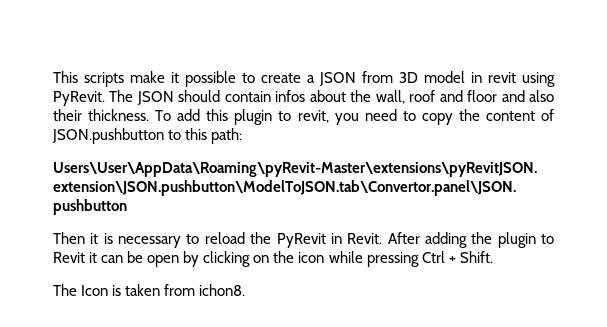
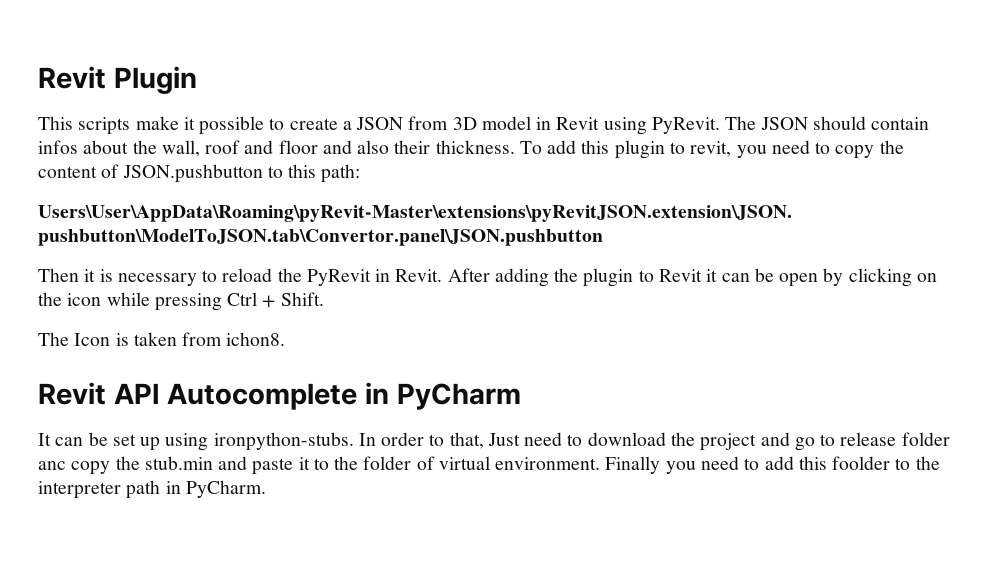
+ Revit Plugin
- This scripts make it possible to create a JSON from 3D model in revit using PyRevit.
+ This scripts make it possible to create a JSON from 3D model in Revit using PyRevit.
+ Revit API Autocomplete in PyCharm
+ It can be set up using ironpython-stubs. In order to that, Just need to download the project and go to release folder anc copy the stub.min and paste it to the folder of virtual environment. Finally you need to add this foolder to the interpreter path in PyCharm.

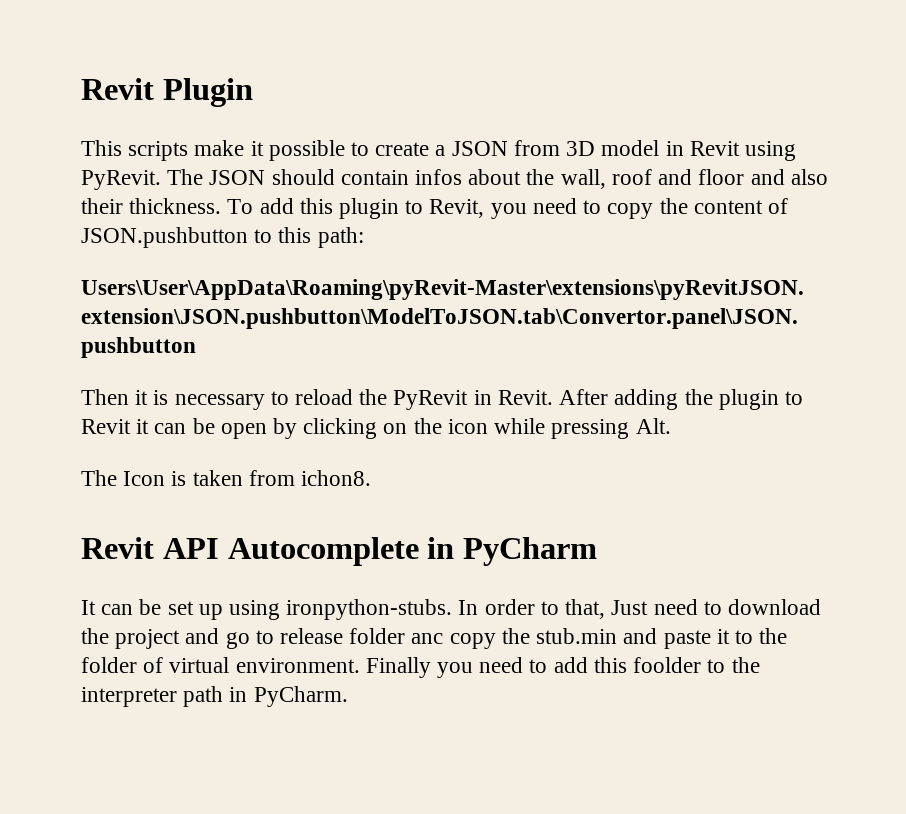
- To add this plugin to revit, you need to copy the content of JSON.pushbutton to this path:
+ To add this plugin to Revit, you need to copy the content of JSON.pushbutton to this path:
- After adding the plugin to Revit it can be open by clicking on the icon while pressing Ctrl + Shift.
+ After adding the plugin to Revit it can be open by clicking on the icon while pressing Alt.

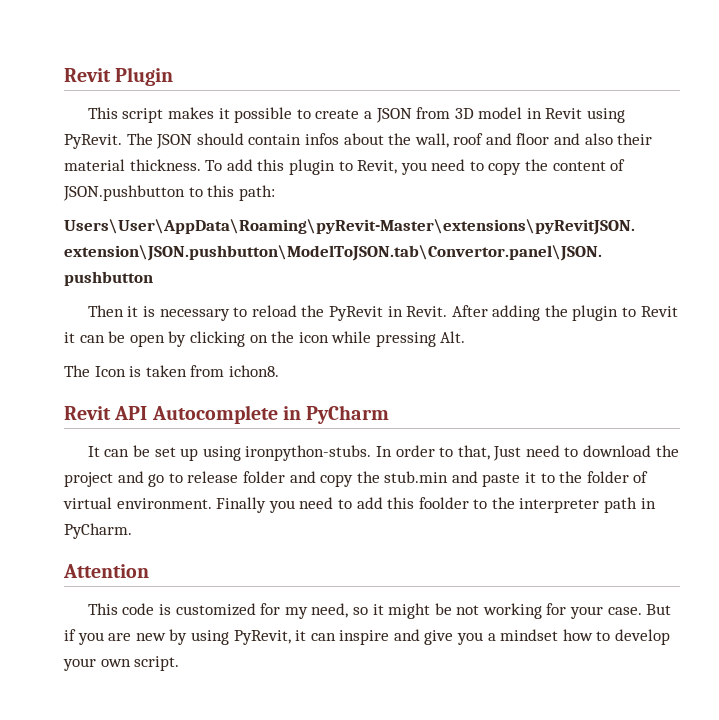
- This scripts make it possible to create a JSON from 3D model in Revit using PyRevit.
+ This script makes it possible to create a JSON from 3D model in Revit using PyRevit.
- The JSON should contain infos about the wall, roof and floor and also their thickness.
+ The JSON should contain infos about the wall, roof and floor and also their material thickness.
- In order to that, Just need to download the project and go to release folder anc copy the stub.min and paste it to the folder of virtual environment.
+ In order to that, Just need to download the project and go to release folder and copy the stub.min and paste it to the folder of virtual environment.
+ Attention
+ This code is customized for my need, so it might be not working for your case. But if you are new by using PyRevit, it can inspire and give you a mindset how to develop your own script.

